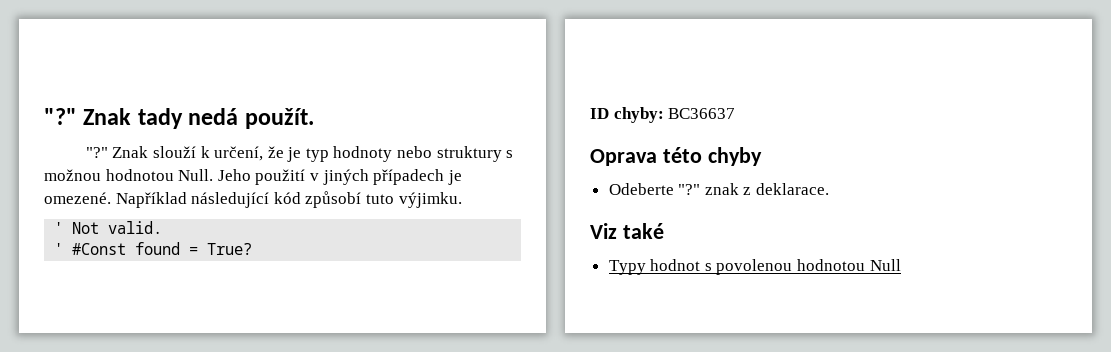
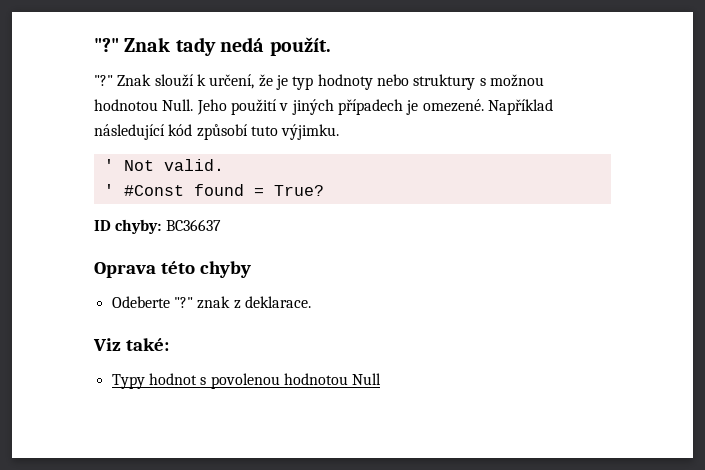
- Viz také
+ Viz také:

